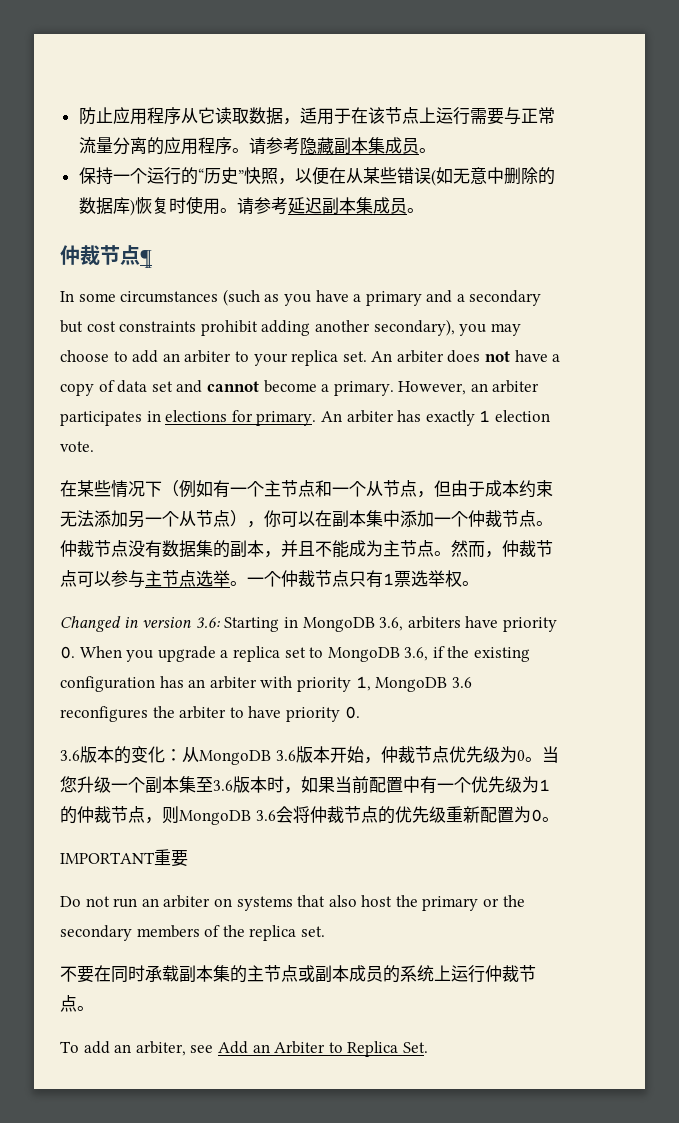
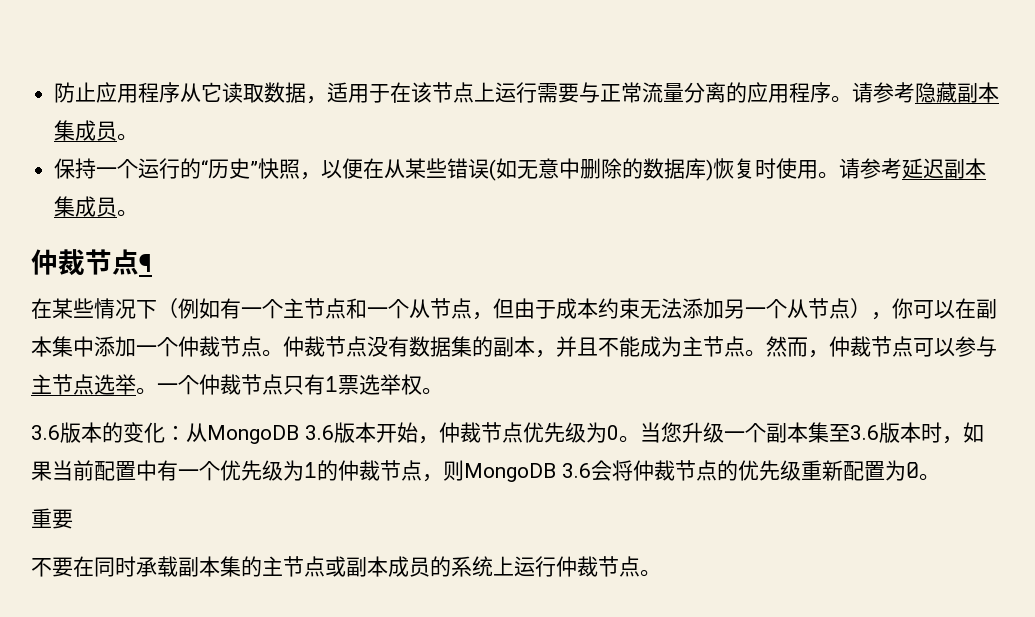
- In some circumstances (such as you have a primary and a secondary but cost constraints prohibit adding another secondary), you may choose to add an arbiter to your replica set. An arbiter does not have a copy of data set and cannot become a primary. However, an arbiter participates in elections for primary. An arbiter has exactly 1 election vote.
- Changed in version 3.6: Starting in MongoDB 3.6, arbiters have priority 0. When you upgrade a replica set to MongoDB 3.6, if the existing configuration has an arbiter with priority 1, MongoDB 3.6 reconfigures the arbiter to have priority 0.
- IMPORTANT重要
+ 重要
- Do not run an arbiter on systems that also host the primary or the secondary members of the replica set.
- To add an arbiter, see Add an Arbiter to Replica Set.

